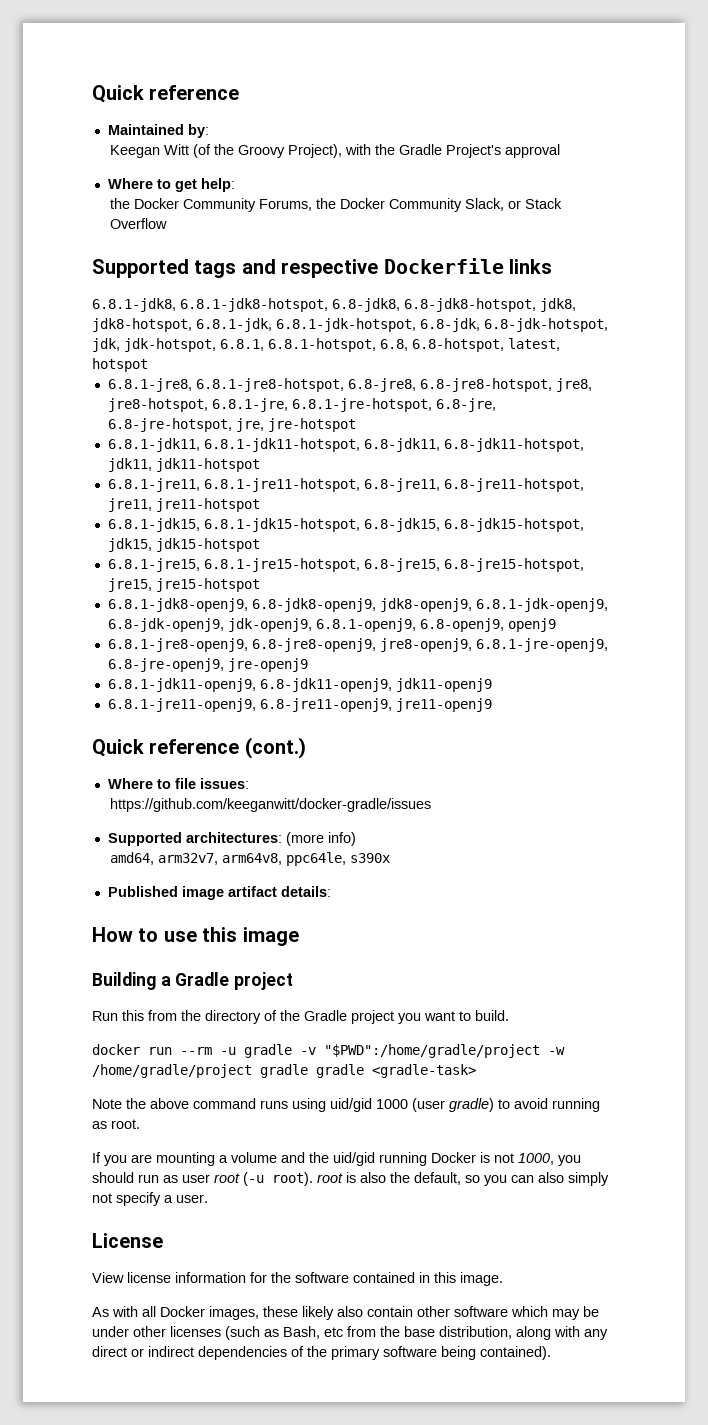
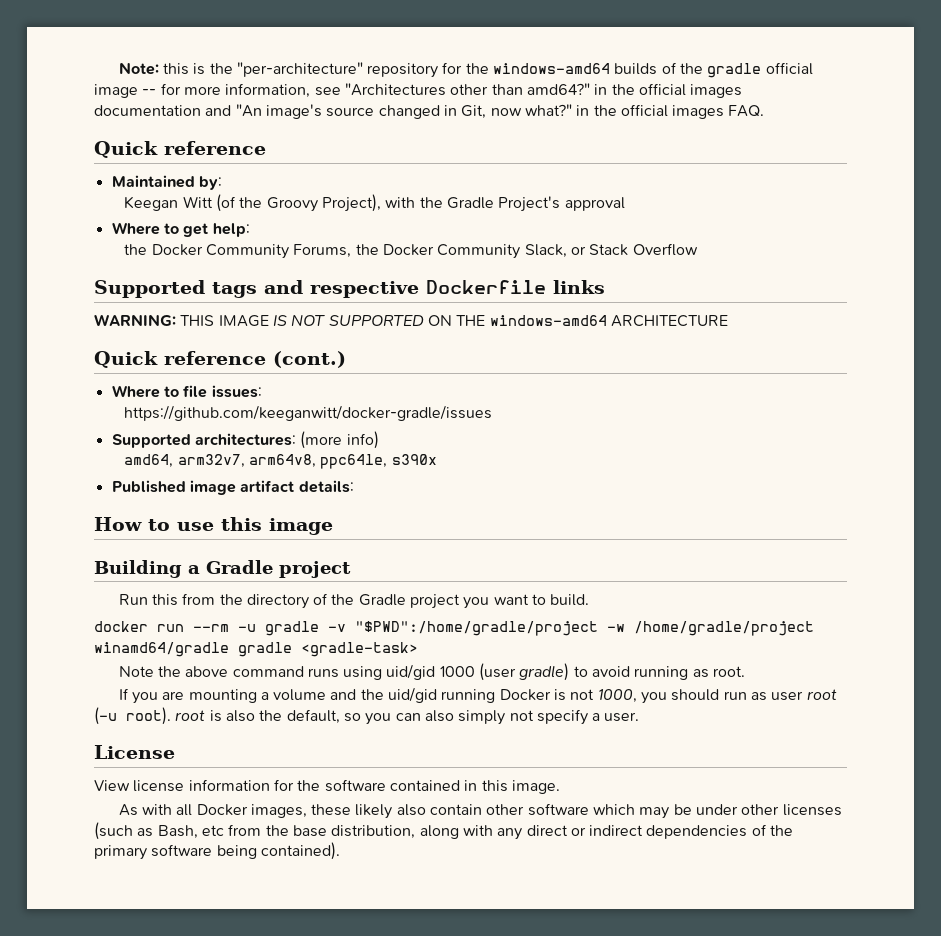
+ Note: this is the "per-architecture" repository for the windows-amd64 builds of the gradle official image -- for more information, see "Architectures other than amd64?" in the official images documentation and "An image's source changed in Git, now what?" in the official images FAQ.
- 6.8.1-jdk8, 6.8.1-jdk8-hotspot, 6.8-jdk8, 6.8-jdk8-hotspot, jdk8, jdk8-hotspot, 6.8.1-jdk, 6.8.1-jdk-hotspot, 6.8-jdk, 6.8-jdk-hotspot, jdk, jdk-hotspot, 6.8.1, 6.8.1-hotspot, 6.8, 6.8-hotspot, latest, hotspot
- 6.8.1-jre8, 6.8.1-jre8-hotspot, 6.8-jre8, 6.8-jre8-hotspot, jre8, jre8-hotspot, 6.8.1-jre, 6.8.1-jre-hotspot, 6.8-jre, 6.8-jre-hotspot, jre, jre-hotspot
- 6.8.1-jdk11, 6.8.1-jdk11-hotspot, 6.8-jdk11, 6.8-jdk11-hotspot, jdk11, jdk11-hotspot
- 6.8.1-jre11, 6.8.1-jre11-hotspot, 6.8-jre11, 6.8-jre11-hotspot, jre11, jre11-hotspot
- 6.8.1-jdk15, 6.8.1-jdk15-hotspot, 6.8-jdk15, 6.8-jdk15-hotspot, jdk15, jdk15-hotspot
- 6.8.1-jre15, 6.8.1-jre15-hotspot, 6.8-jre15, 6.8-jre15-hotspot, jre15, jre15-hotspot
- 6.8.1-jdk8-openj9, 6.8-jdk8-openj9, jdk8-openj9, 6.8.1-jdk-openj9, 6.8-jdk-openj9, jdk-openj9, 6.8.1-openj9, 6.8-openj9, openj9
- 6.8.1-jre8-openj9, 6.8-jre8-openj9, jre8-openj9, 6.8.1-jre-openj9, 6.8-jre-openj9, jre-openj9
- 6.8.1-jdk11-openj9, 6.8-jdk11-openj9, jdk11-openj9
- 6.8.1-jre11-openj9, 6.8-jre11-openj9, jre11-openj9
+ WARNING: THIS IMAGE IS NOT SUPPORTED ON THE windows-amd64 ARCHITECTURE
- docker run --rm -u gradle -v "$PWD":/home/gradle/project -w /home/gradle/project gradle gradle <gradle-task>
+ docker run --rm -u gradle -v "$PWD":/home/gradle/project -w /home/gradle/project winamd64/gradle gradle <gradle-task>

